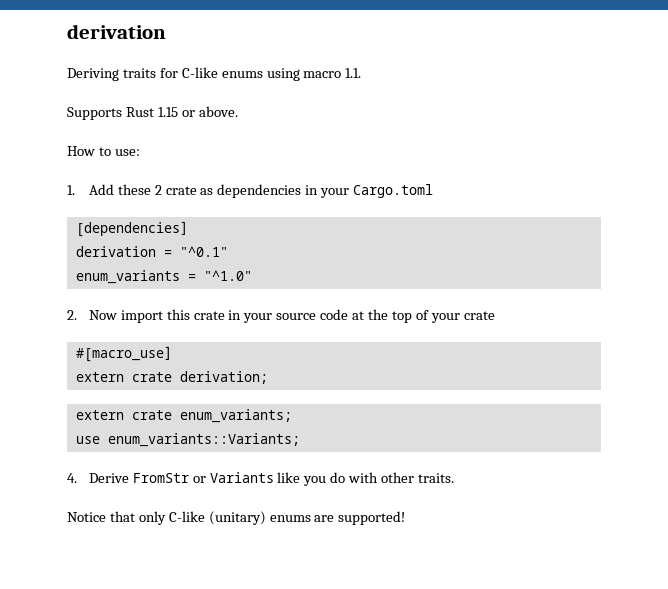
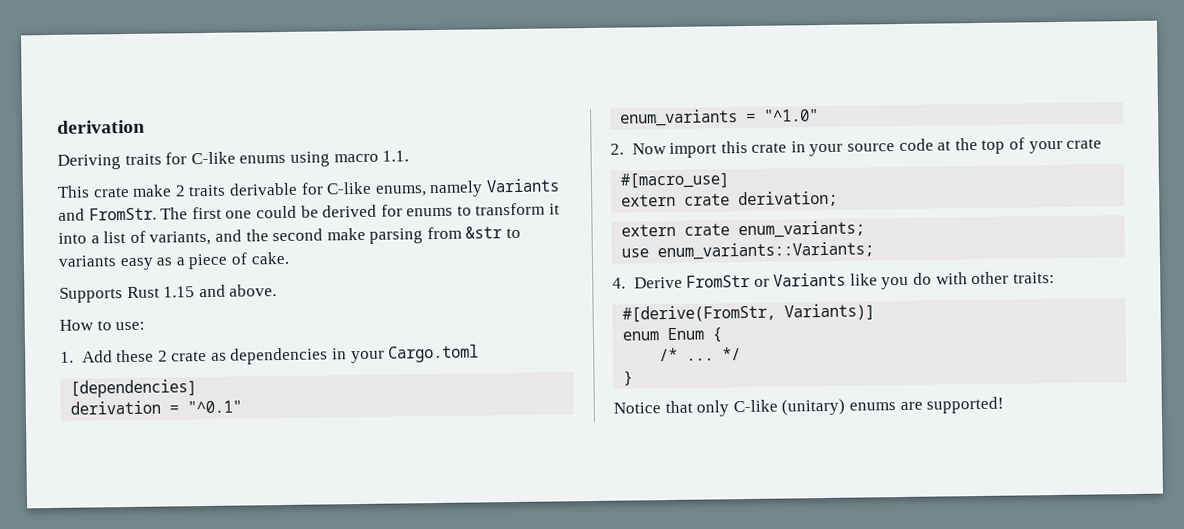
+ This crate make 2 traits derivable for C-like enums, namely Variants and FromStr. The first one could be derived for enums to transform it into a list of variants, and the second make parsing from &str to variants easy as a piece of cake.
- Supports Rust 1.15 or above.
+ Supports Rust 1.15 and above.
- 4. Derive FromStr or Variants like you do with other traits.
+ 4. Derive FromStr or Variants like you do with other traits:
+ #[derive(FromStr, Variants)]
+ enum Enum {
+ /* ... */
+ }

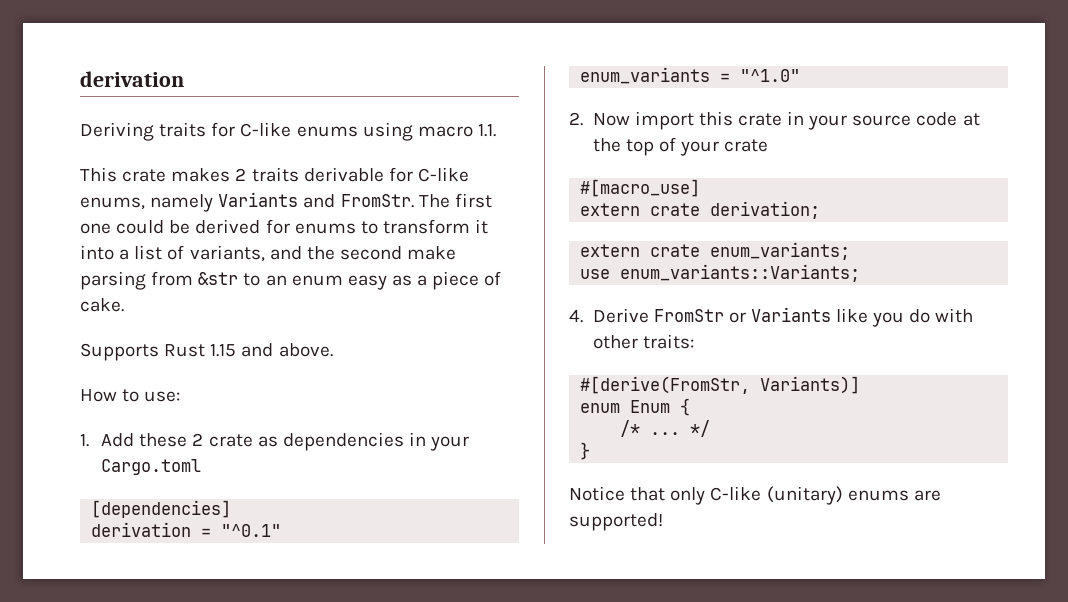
- This crate make 2 traits derivable for C-like enums, namely Variants and FromStr.
+ This crate makes 2 traits derivable for C-like enums, namely Variants and FromStr.
- The first one could be derived for enums to transform it into a list of variants, and the second make parsing from &str to variants easy as a piece of cake.
+ The first one could be derived for enums to transform it into a list of variants, and the second make parsing from &str to an enum easy as a piece of cake.

